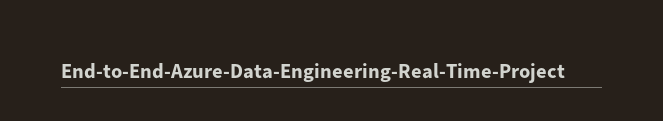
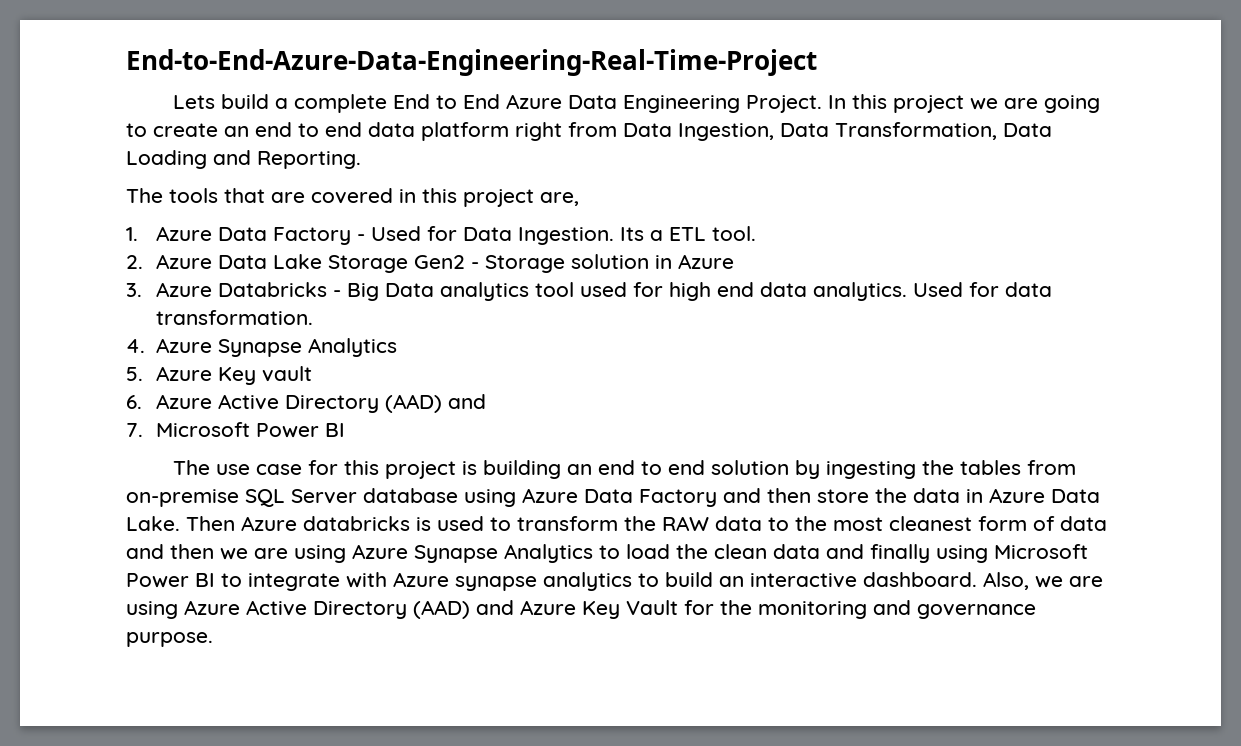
+ Lets build a complete End to End Azure Data Engineering Project. In this project we are going to create an end to end data platform right from Data Ingestion, Data Transformation, Data Loading and Reporting.
+ The tools that are covered in this project are,
+ 1. Azure Data Factory - Used for Data Ingestion. Its a ETL tool.
+ 2. Azure Data Lake Storage Gen2 - Storage solution in Azure
+ 3. Azure Databricks - Big Data analytics tool used for high end data analytics. Used for data transformation.
+ 4. Azure Synapse Analytics
+ 5. Azure Key vault
+ 6. Azure Active Directory (AAD) and
+ 7. Microsoft Power BI
+ The use case for this project is building an end to end solution by ingesting the tables from on-premise SQL Server database using Azure Data Factory and then store the data in Azure Data Lake. Then Azure databricks is used to transform the RAW data to the most cleanest form of data and then we are using Azure Synapse Analytics to load the clean data and finally using Microsoft Power BI to integrate with Azure synapse analytics to build an interactive dashboard. Also, we are using Azure Active Directory (AAD) and Azure Key Vault for the monitoring and governance purpose.

